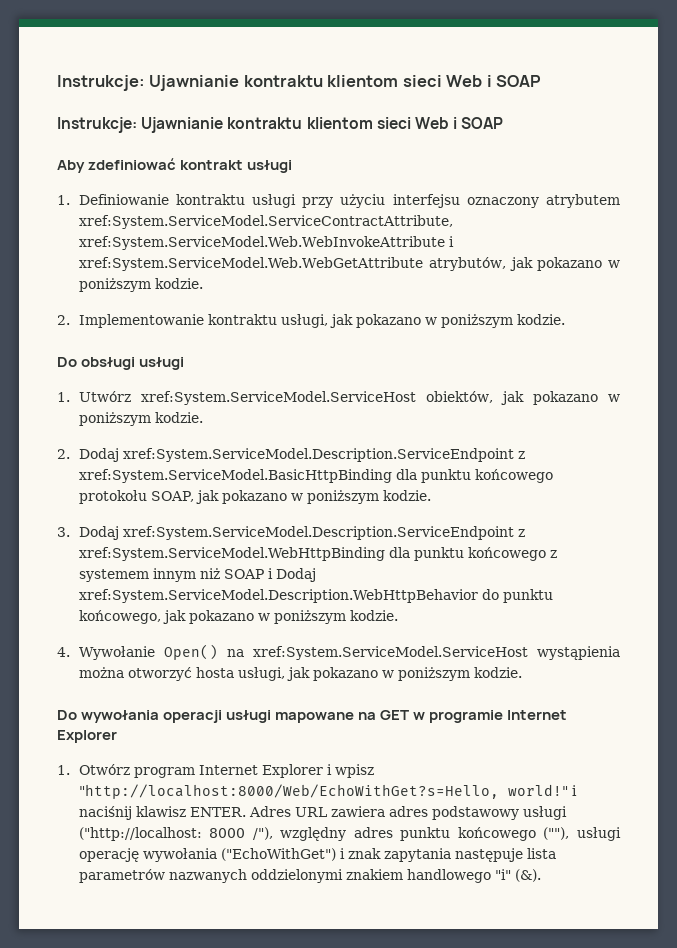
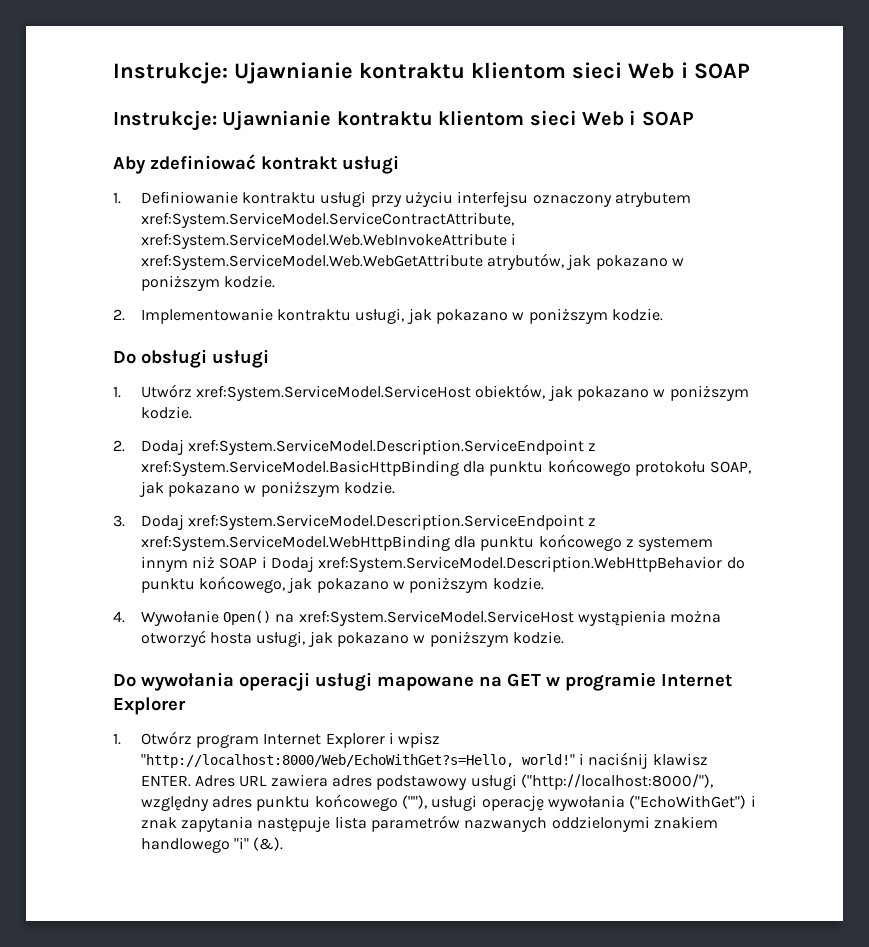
- Adres URL zawiera adres podstawowy usługi ("http://localhost: 8000 /"), względny adres punktu końcowego (""), usługi operację wywołania ("EchoWithGet") i znak zapytania następuje lista parametrów nazwanych oddzielonymi znakiem handlowego "i" (&).
+ Adres URL zawiera adres podstawowy usługi ("http://localhost:8000/"), względny adres punktu końcowego (""), usługi operację wywołania ("EchoWithGet") i znak zapytania następuje lista parametrów nazwanych oddzielonymi znakiem handlowego "i" (&).

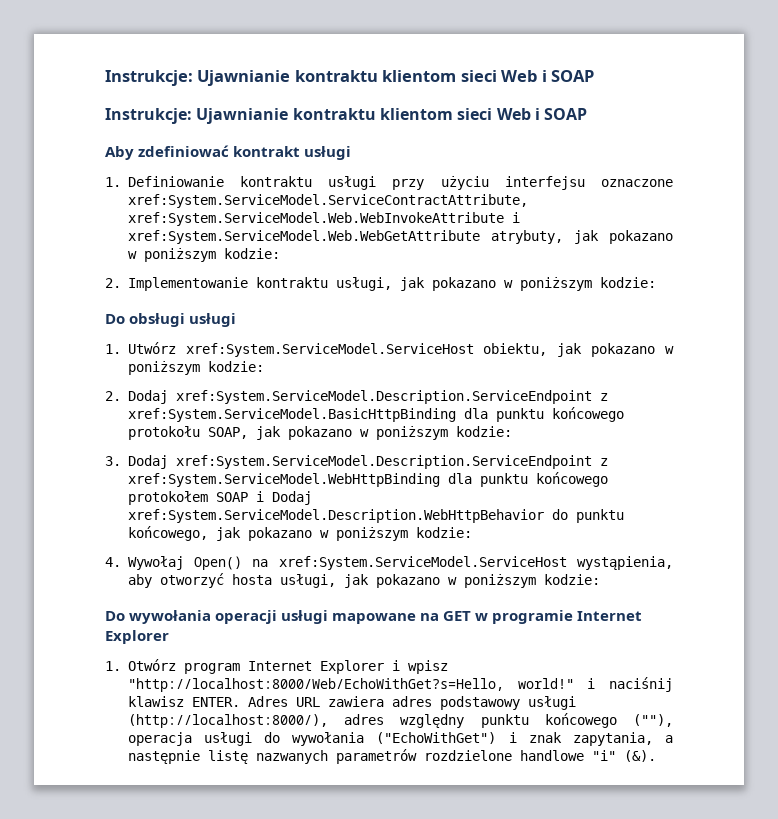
- 1. Definiowanie kontraktu usługi przy użyciu interfejsu oznaczony atrybutem xref:System.ServiceModel.ServiceContractAttribute, xref:System.ServiceModel.Web.WebInvokeAttribute i xref:System.ServiceModel.Web.WebGetAttribute atrybutów, jak pokazano w poniższym kodzie.
+ 1. Definiowanie kontraktu usługi przy użyciu interfejsu oznaczone xref:System.ServiceModel.ServiceContractAttribute, xref:System.ServiceModel.Web.WebInvokeAttribute i xref:System.ServiceModel.Web.WebGetAttribute atrybuty, jak pokazano w poniższym kodzie:
- 2. Implementowanie kontraktu usługi, jak pokazano w poniższym kodzie.
+ 2. Implementowanie kontraktu usługi, jak pokazano w poniższym kodzie:
- 1. Utwórz xref:System.ServiceModel.ServiceHost obiektów, jak pokazano w poniższym kodzie.
+ 1. Utwórz xref:System.ServiceModel.ServiceHost obiektu, jak pokazano w poniższym kodzie:
- 2. Dodaj xref:System.ServiceModel.Description.ServiceEndpoint z xref:System.ServiceModel.BasicHttpBinding dla punktu końcowego protokołu SOAP, jak pokazano w poniższym kodzie.
+ 2. Dodaj xref:System.ServiceModel.Description.ServiceEndpoint z xref:System.ServiceModel.BasicHttpBinding dla punktu końcowego protokołu SOAP, jak pokazano w poniższym kodzie:
- 3. Dodaj xref:System.ServiceModel.Description.ServiceEndpoint z xref:System.ServiceModel.WebHttpBinding dla punktu końcowego z systemem innym niż SOAP i Dodaj xref:System.ServiceModel.Description.WebHttpBehavior do punktu końcowego, jak pokazano w poniższym kodzie.
+ 3. Dodaj xref:System.ServiceModel.Description.ServiceEndpoint z xref:System.ServiceModel.WebHttpBinding dla punktu końcowego protokołem SOAP i Dodaj xref:System.ServiceModel.Description.WebHttpBehavior do punktu końcowego, jak pokazano w poniższym kodzie:
- 4. Wywołanie Open() na xref:System.ServiceModel.ServiceHost wystąpienia można otworzyć hosta usługi, jak pokazano w poniższym kodzie.
+ 4. Wywołaj Open() na xref:System.ServiceModel.ServiceHost wystąpienia, aby otworzyć hosta usługi, jak pokazano w poniższym kodzie:
- Adres URL zawiera adres podstawowy usługi ("http://localhost:8000/"), względny adres punktu końcowego (""), usługi operację wywołania ("EchoWithGet") i znak zapytania następuje lista parametrów nazwanych oddzielonymi znakiem handlowego "i" (&).
+ Adres URL zawiera adres podstawowy usługi (http://localhost:8000/), adres względny punktu końcowego (""), operacja usługi do wywołania ("EchoWithGet") i znak zapytania, a następnie listę nazwanych parametrów rozdzielone handlowe "i" (&).

